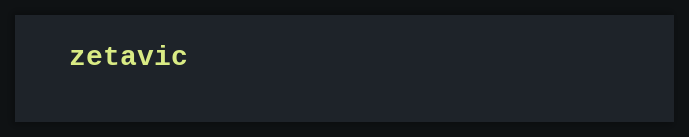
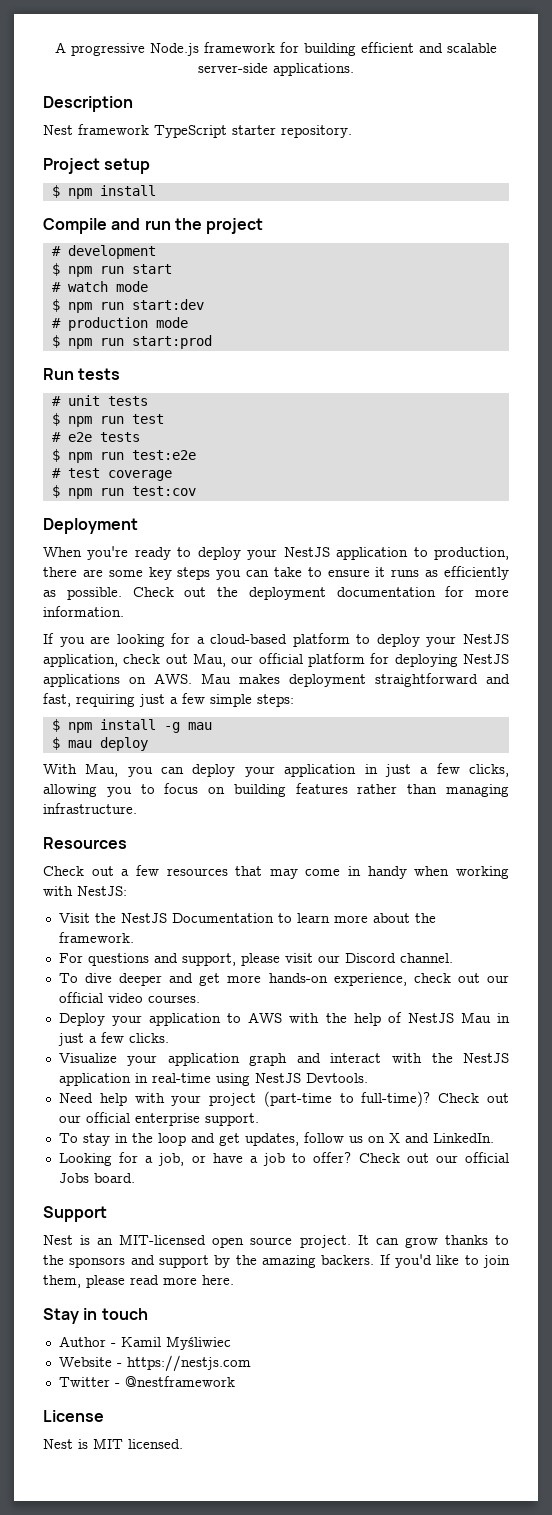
- zetavic
+ A progressive Node.js framework for building efficient and scalable server-side applications.
+ Description
+ Nest framework TypeScript starter repository.
+ Project setup
+ $ npm install
+ Compile and run the project
+ # development
+ $ npm run start
+ # watch mode
+ $ npm run start:dev
+ # production mode
+ $ npm run start:prod
+ Run tests
+ # unit tests
+ $ npm run test
+ # e2e tests
+ $ npm run test:e2e
+ # test coverage
+ $ npm run test:cov
+ Deployment
+ When you're ready to deploy your NestJS application to production, there are some key steps you can take to ensure it runs as efficiently as possible. Check out the deployment documentation for more information.
+ If you are looking for a cloud-based platform to deploy your NestJS application, check out Mau, our official platform for deploying NestJS applications on AWS. Mau makes deployment straightforward and fast, requiring just a few simple steps:
+ $ npm install -g mau
+ $ mau deploy
+ With Mau, you can deploy your application in just a few clicks, allowing you to focus on building features rather than managing infrastructure.
+ Resources
+ Check out a few resources that may come in handy when working with NestJS:
+ Visit the NestJS Documentation to learn more about the framework.
+ For questions and support, please visit our Discord channel.
+ To dive deeper and get more hands-on experience, check out our official video courses.
+ Deploy your application to AWS with the help of NestJS Mau in just a few clicks.
+ Visualize your application graph and interact with the NestJS application in real-time using NestJS Devtools.
+ Need help with your project (part-time to full-time)? Check out our official enterprise support.
+ To stay in the loop and get updates, follow us on X and LinkedIn.
+ Looking for a job, or have a job to offer? Check out our official Jobs board.
+ Support
+ Nest is an MIT-licensed open source project. It can grow thanks to the sponsors and support by the amazing backers. If you'd like to join them, please read more here.
+ Stay in touch
+ Author - Kamil Myśliwiec
+ Website - https://nestjs.com
+ Twitter - @nestframework
+ License
+ Nest is MIT licensed.

